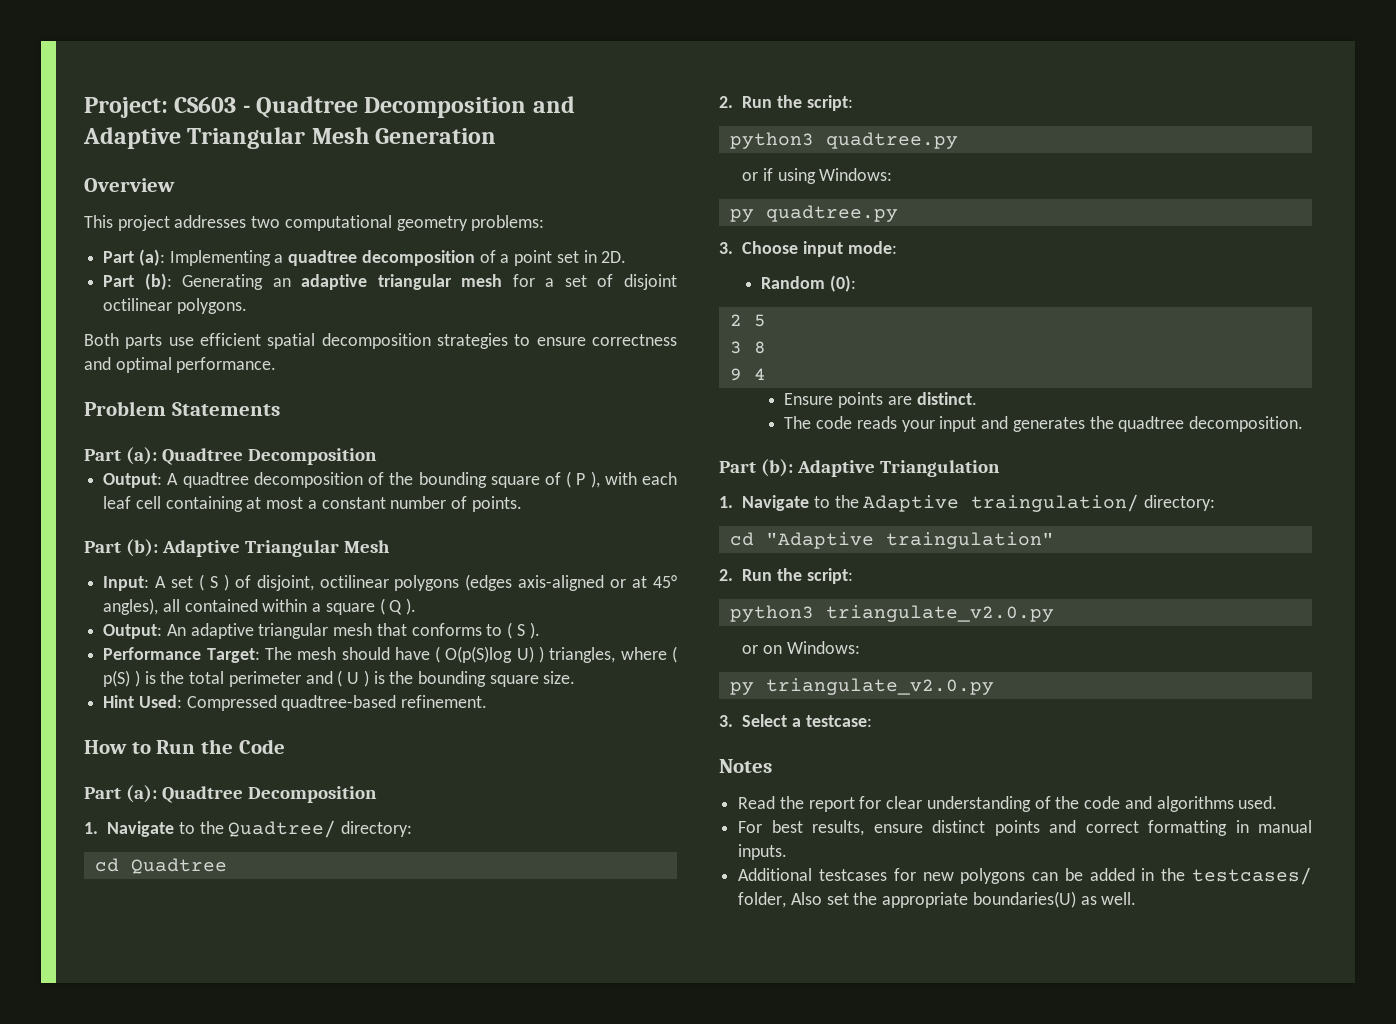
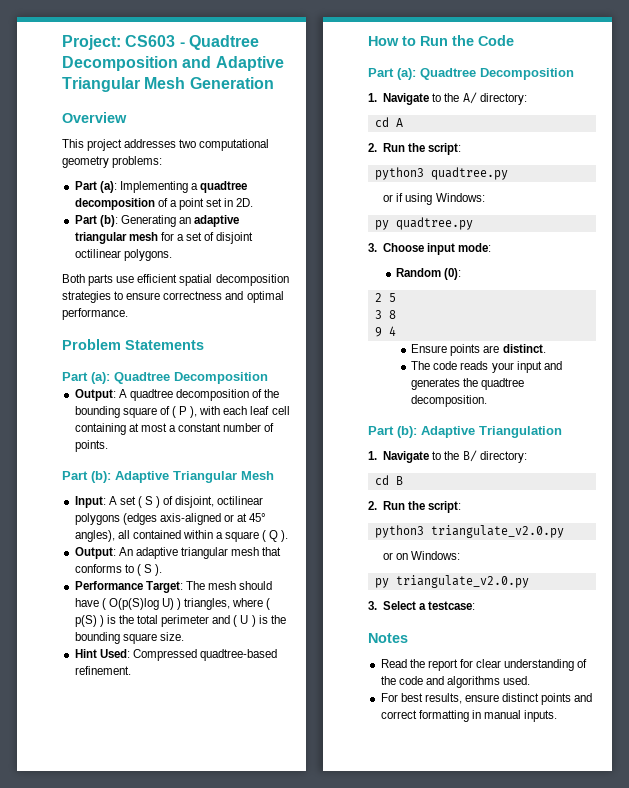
- 1. Navigate to the Quadtree/ directory:
- cd Quadtree
+ 1. Navigate to the A/ directory:
+ cd A
- 1. Navigate to the Adaptive traingulation/ directory:
- cd "Adaptive traingulation"
+ 1. Navigate to the B/ directory:
+ cd B
- Additional testcases for new polygons can be added in the testcases/ folder, Also set the appropriate boundaries(U) as well.

